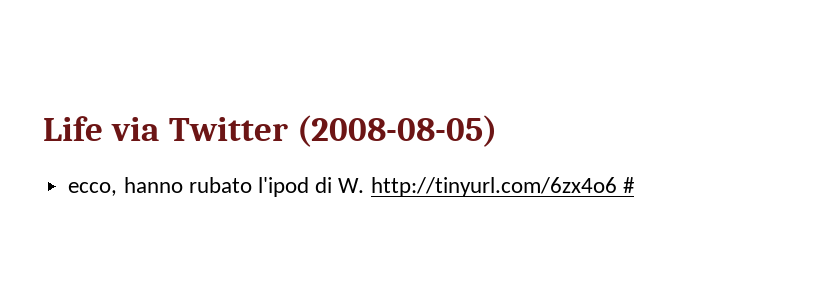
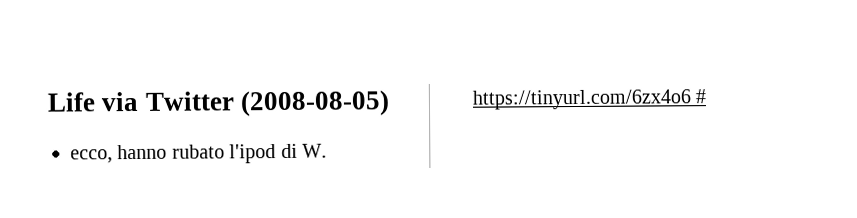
- ecco, hanno rubato l'ipod di W. http://tinyurl.com/6zx4o6 #
+ ecco, hanno rubato l'ipod di W. https://tinyurl.com/6zx4o6 #

